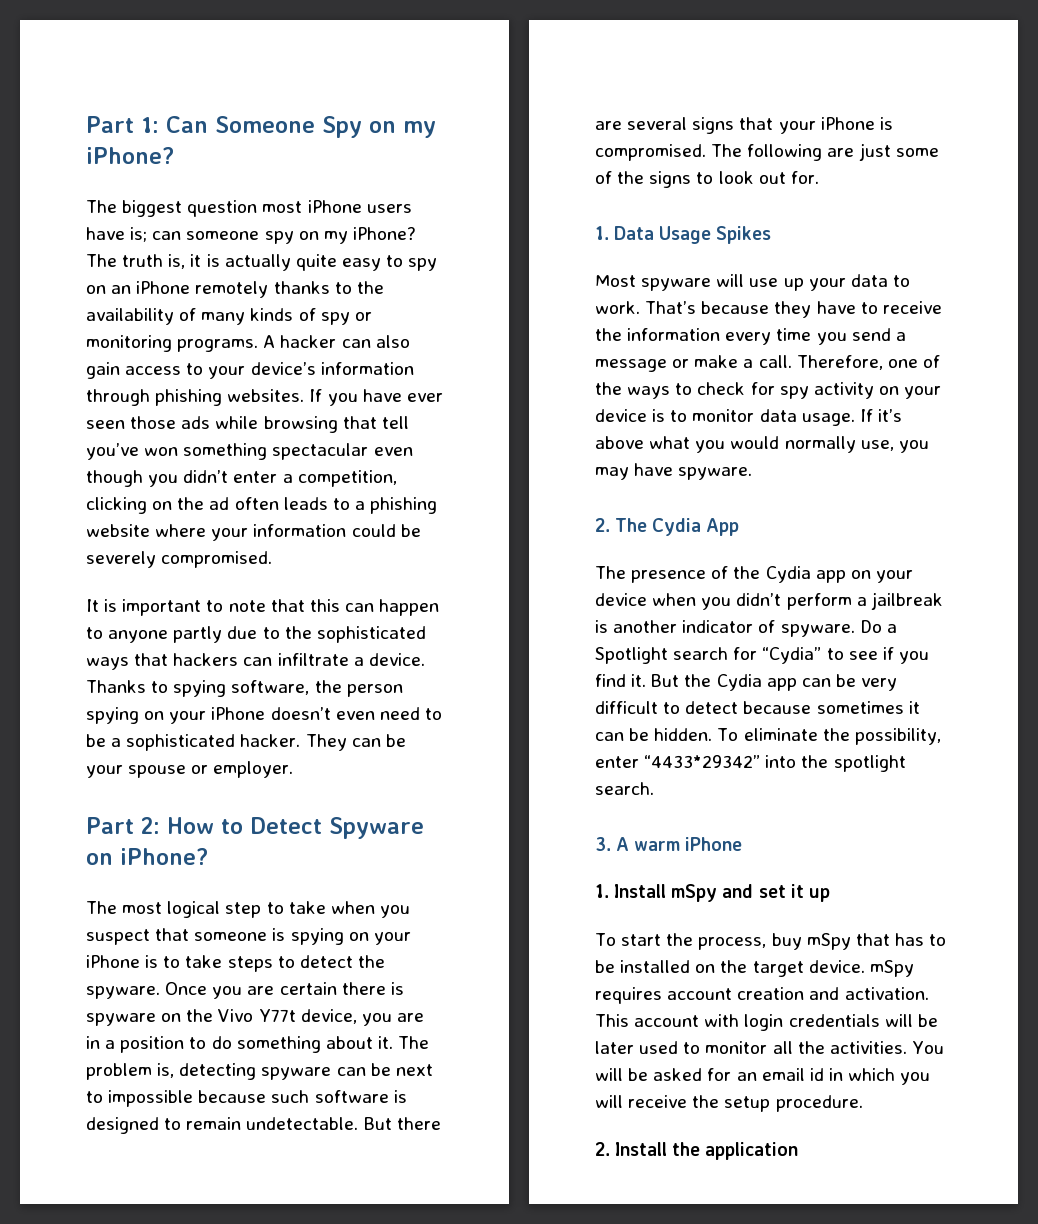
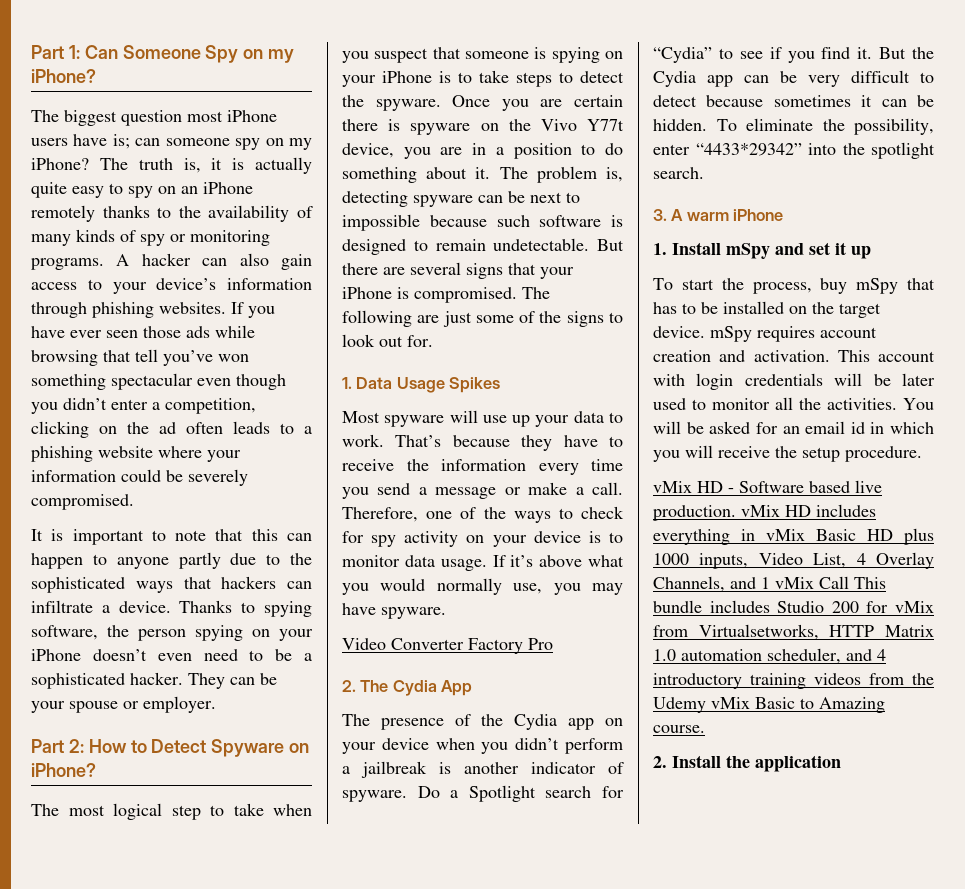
+ Video Converter Factory Pro
+ vMix HD - Software based live production. vMix HD includes everything in vMix Basic HD plus 1000 inputs, Video List, 4 Overlay Channels, and 1 vMix Call This bundle includes Studio 200 for vMix from Virtualsetworks, HTTP Matrix 1.0 automation scheduler, and 4 introductory training videos from the Udemy vMix Basic to Amazing course.

